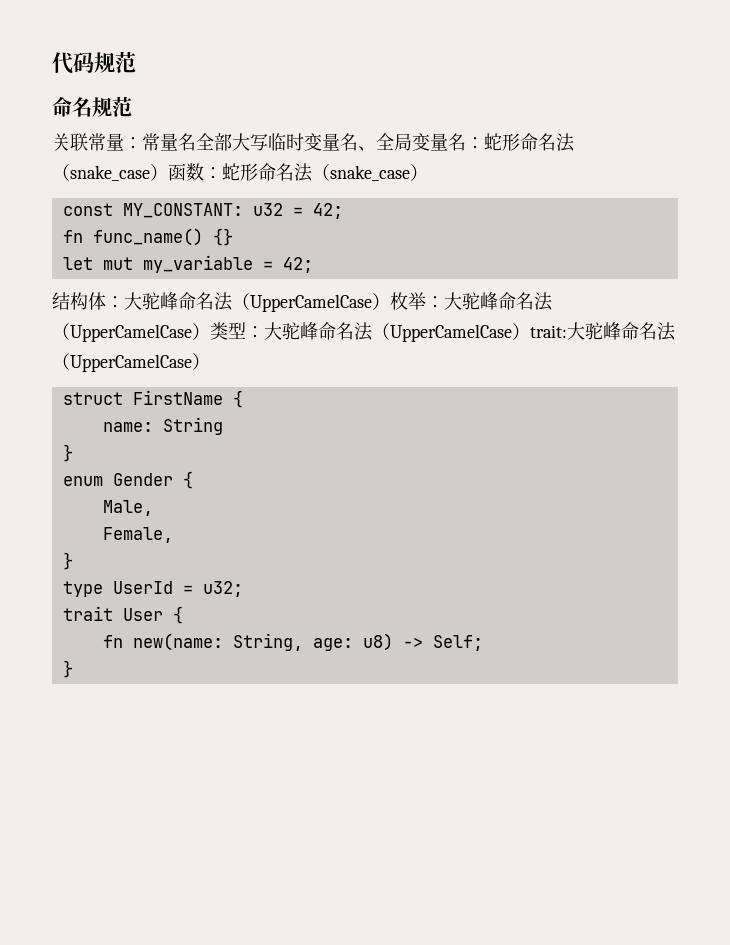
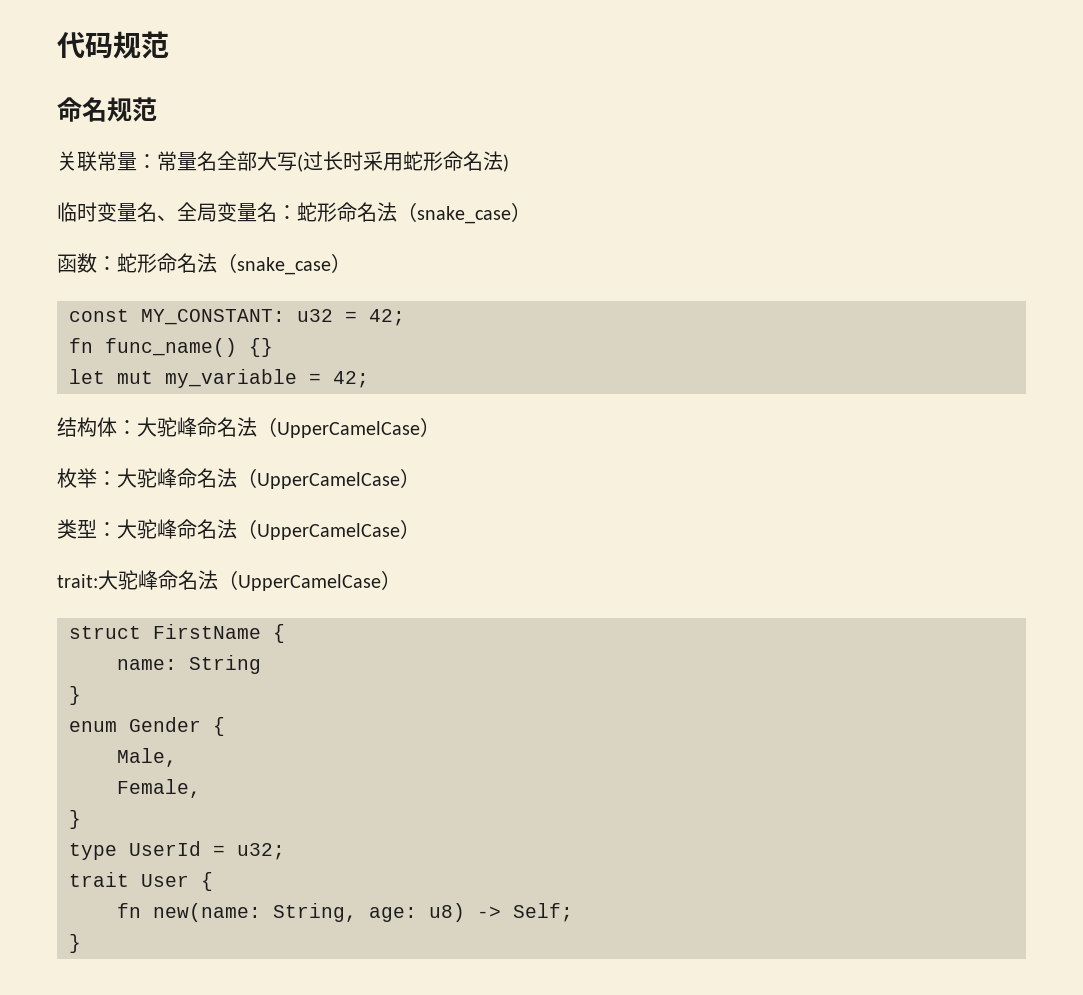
- 关联常量：常量名全部大写临时变量名、全局变量名：蛇形命名法（snake_case）函数：蛇形命名法（snake_case）
+ 关联常量：常量名全部大写(过长时采用蛇形命名法)
+ 临时变量名、全局变量名：蛇形命名法（snake_case）
+ 函数：蛇形命名法（snake_case）
- 结构体：大驼峰命名法（UpperCamelCase）枚举：大驼峰命名法（UpperCamelCase）类型：大驼峰命名法（UpperCamelCase）trait:大驼峰命名法（UpperCamelCase）
+ 结构体：大驼峰命名法（UpperCamelCase）
+ 枚举：大驼峰命名法（UpperCamelCase）
+ 类型：大驼峰命名法（UpperCamelCase）
+ trait:大驼峰命名法（UpperCamelCase）

